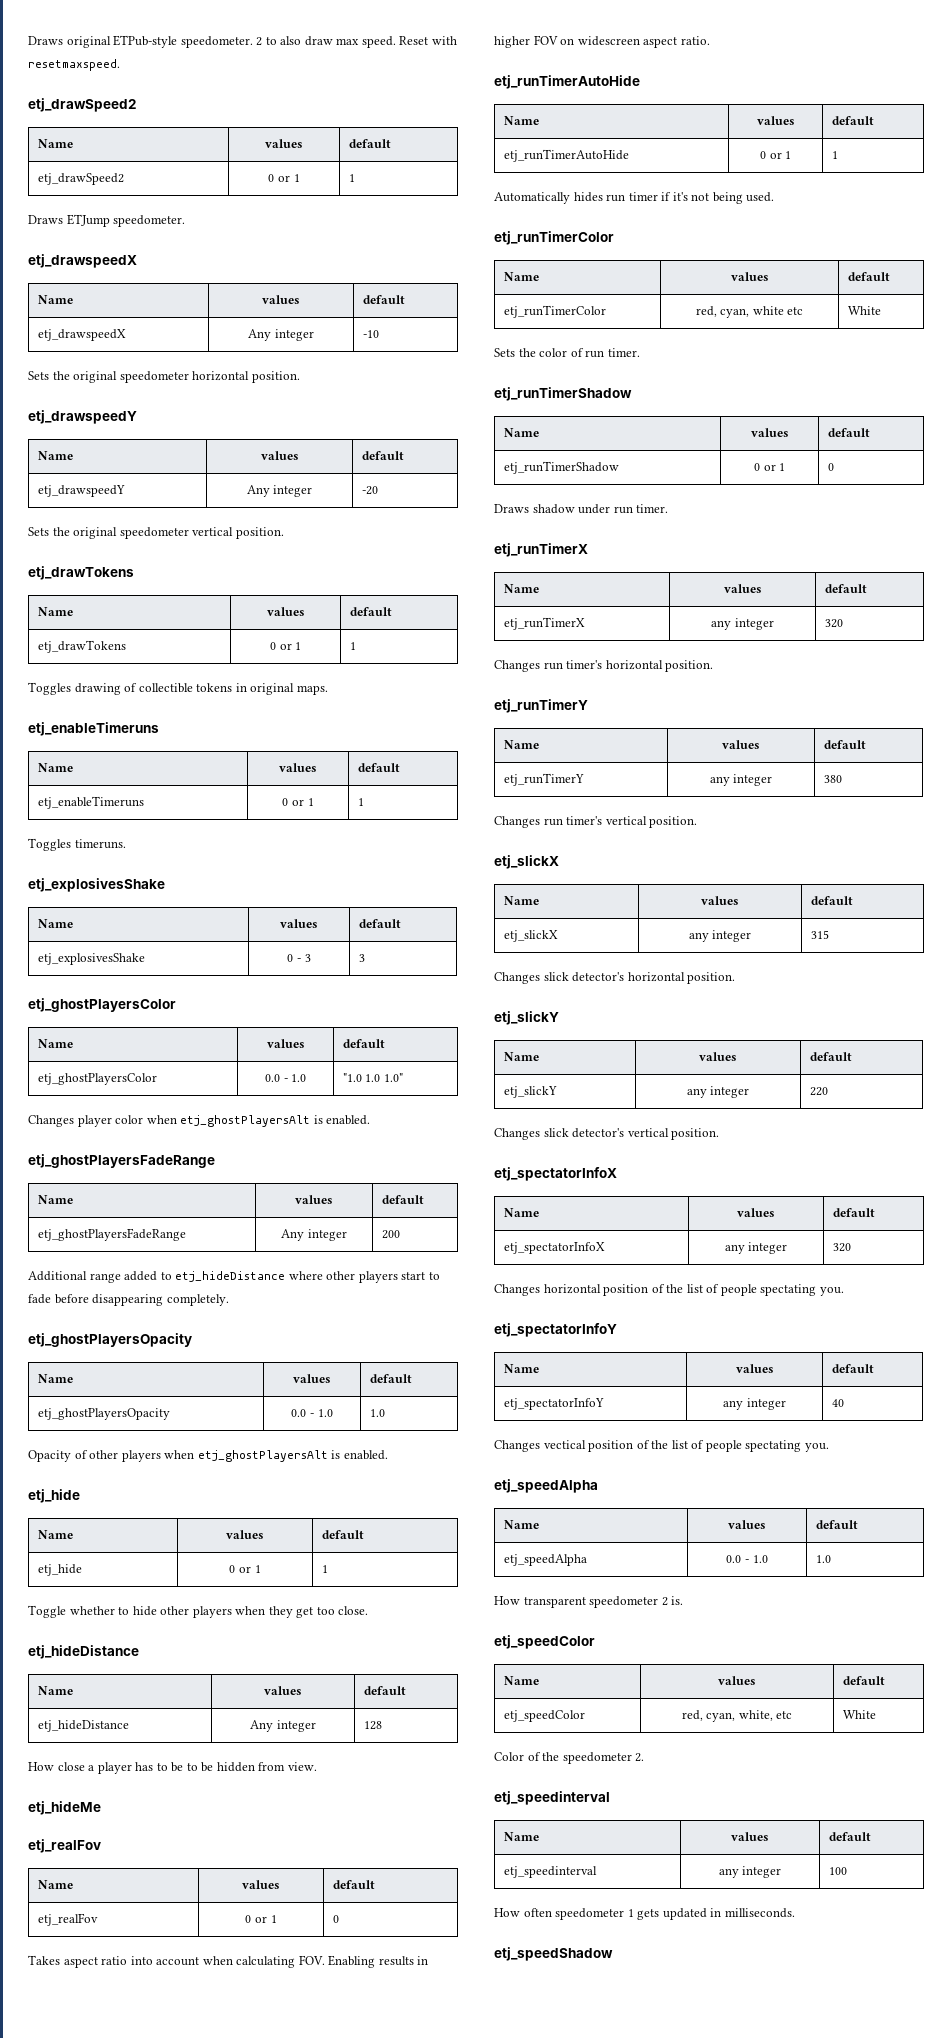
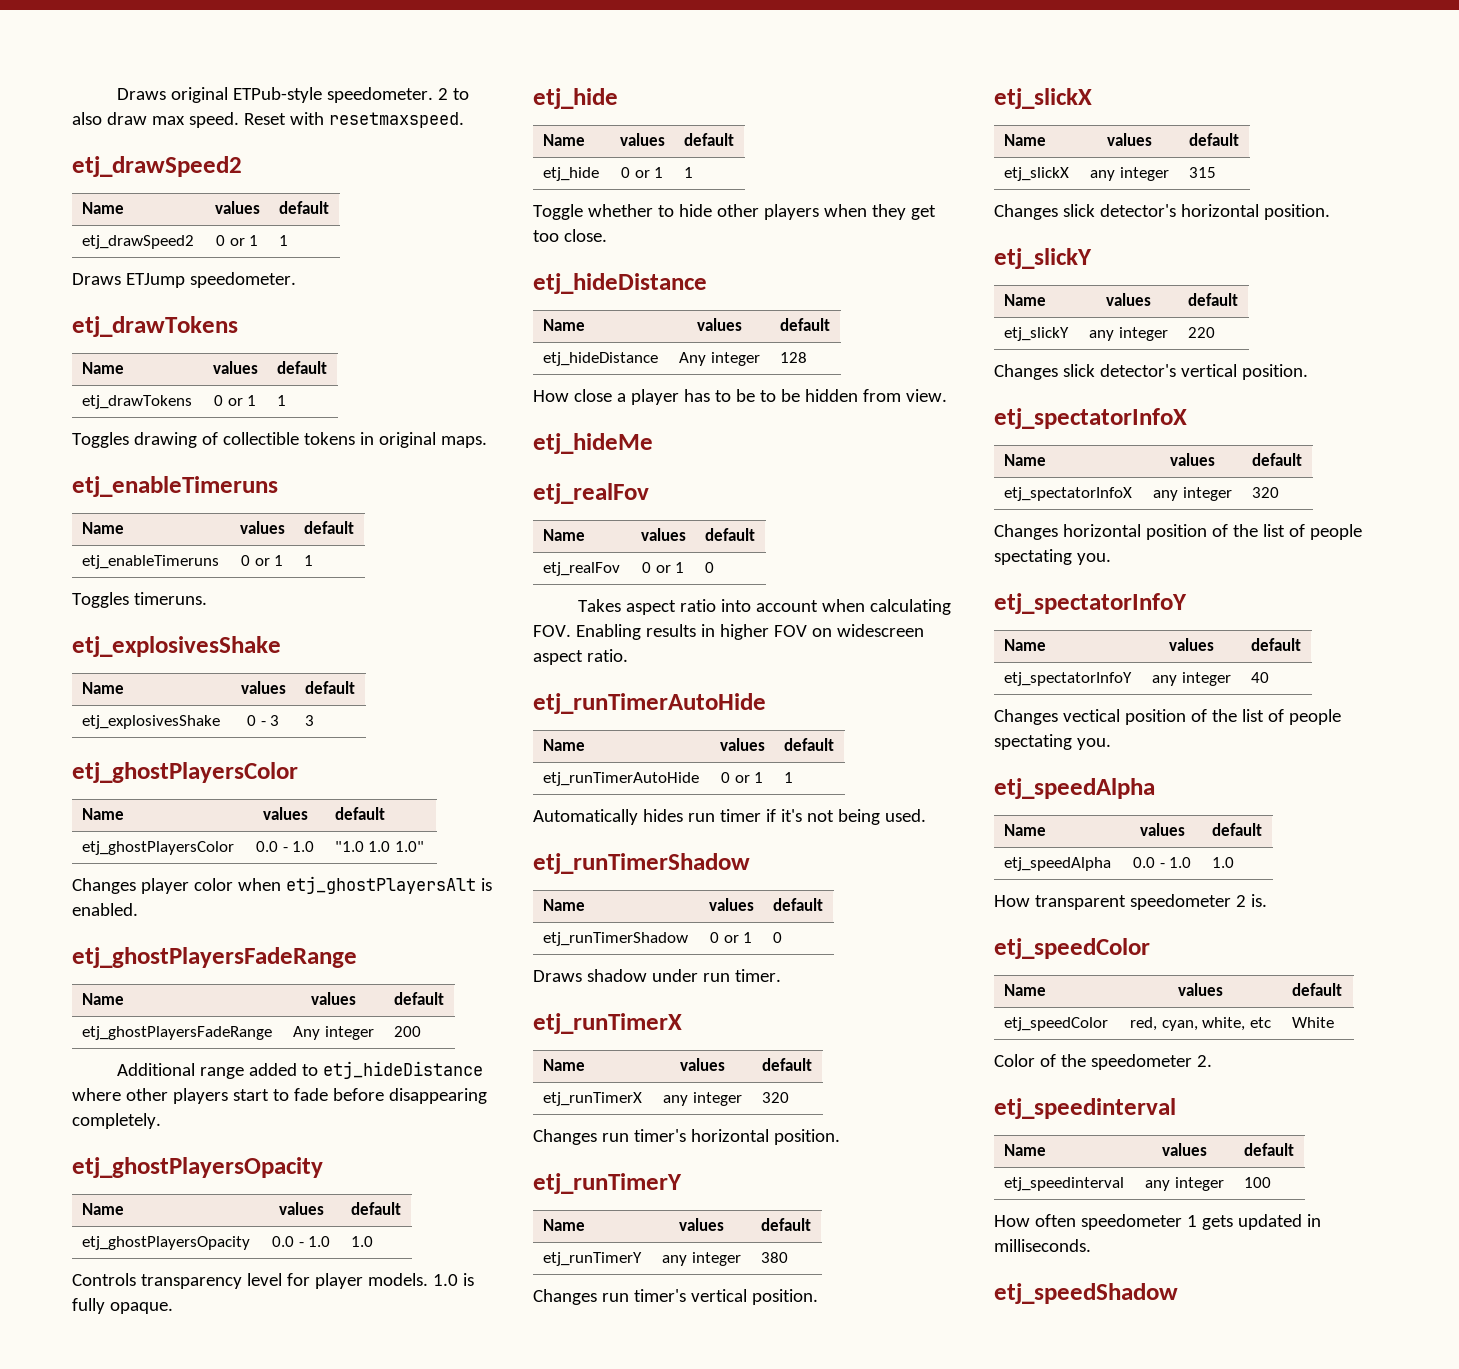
  Draws ETJump speedometer.
- etj_drawspeedX
- Name | values | default
- etj_drawspeedX | Any integer | -10
- Sets the original speedometer horizontal position.
- etj_drawspeedY
- Name | values | default
- etj_drawspeedY | Any integer | -20
- Sets the original speedometer vertical position.
- Opacity of other players when etj_ghostPlayersAlt is enabled.
+ Controls transparency level for player models. 1.0 is fully opaque.
  Automatically hides run timer if it's not being used.
- etj_runTimerColor
- Name | values | default
- etj_runTimerColor | red, cyan, white etc | White
- Sets the color of run timer.

